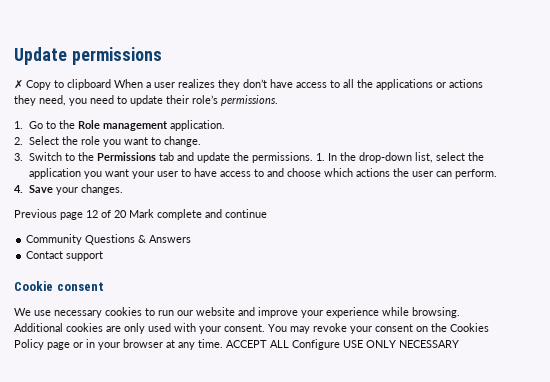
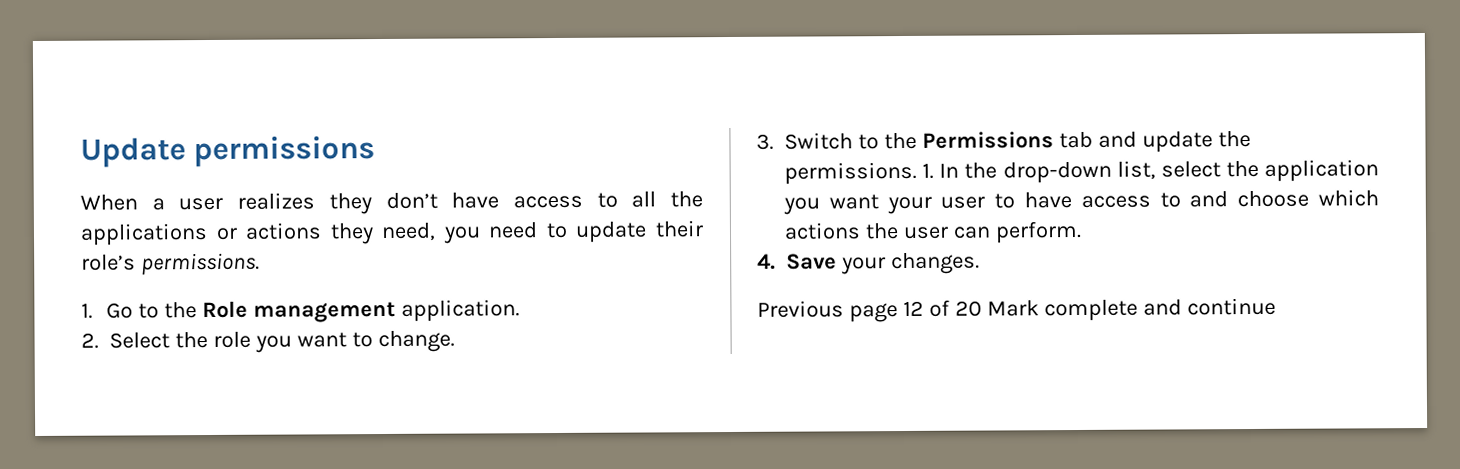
- ✗ Copy to clipboard When a user realizes they don’t have access to all the applications or actions they need, you need to update their role’s permissions.
+ When a user realizes they don’t have access to all the applications or actions they need, you need to update their role’s permissions.
- Community Questions & Answers
- Contact support
- Cookie consent
- We use necessary cookies to run our website and improve your experience while browsing. Additional cookies are only used with your consent. You may revoke your consent on the Cookies Policy page or in your browser at any time. ACCEPT ALL Configure USE ONLY NECESSARY

